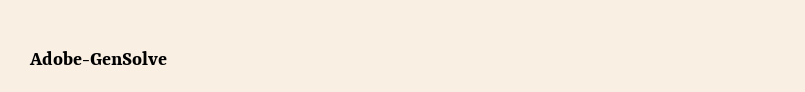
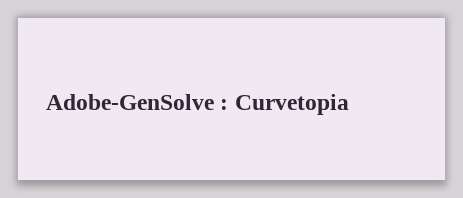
- Adobe-GenSolve
+ Adobe-GenSolve : Curvetopia

